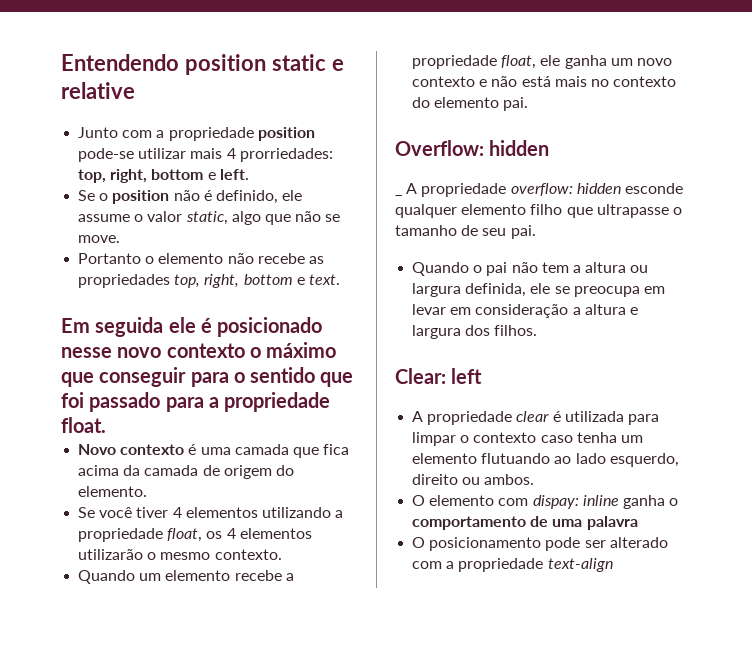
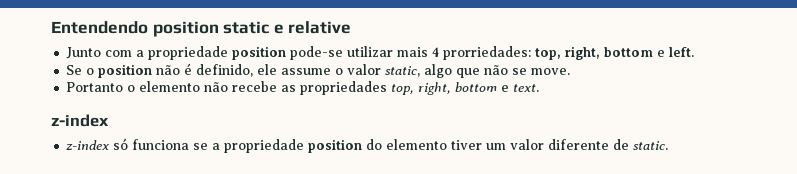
  Portanto o elemento não recebe as propriedades top, right, bottom e text.
- Em seguida ele é posicionado nesse novo contexto o máximo que conseguir para o sentido que foi passado para a propriedade float.
- Novo contexto é uma camada que fica acima da camada de origem do elemento.
- Se você tiver 4 elementos utilizando a propriedade float, os 4 elementos utilizarão o mesmo contexto.
- Quando um elemento recebe a propriedade float, ele ganha um novo contexto e não está mais no contexto do elemento pai.
- Overflow: hidden
- _ A propriedade overflow: hidden esconde qualquer elemento filho que ultrapasse o tamanho de seu pai.
- Quando o pai não tem a altura ou largura definida, ele se preocupa em levar em consideração a altura e largura dos filhos.
- Clear: left
- A propriedade clear é utilizada para limpar o contexto caso tenha um elemento flutuando ao lado esquerdo, direito ou ambos.
- O elemento com dispay: inline ganha o comportamento de uma palavra
- O posicionamento pode ser alterado com a propriedade text-align
+ z-index
+ z-index só funciona se a propriedade position do elemento tiver um valor diferente de static.

